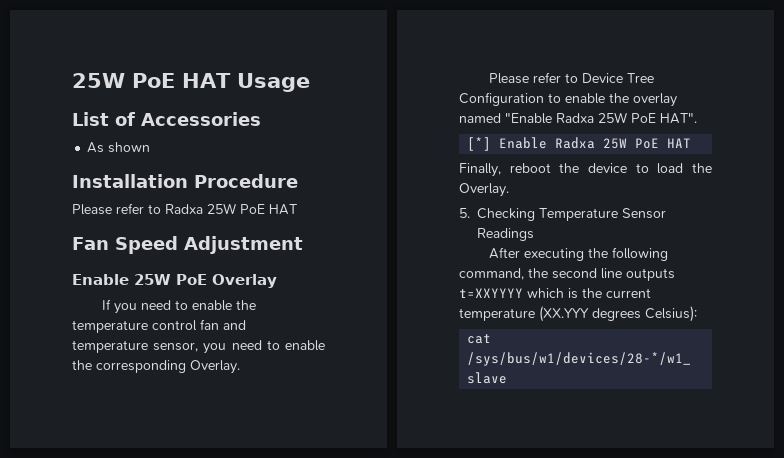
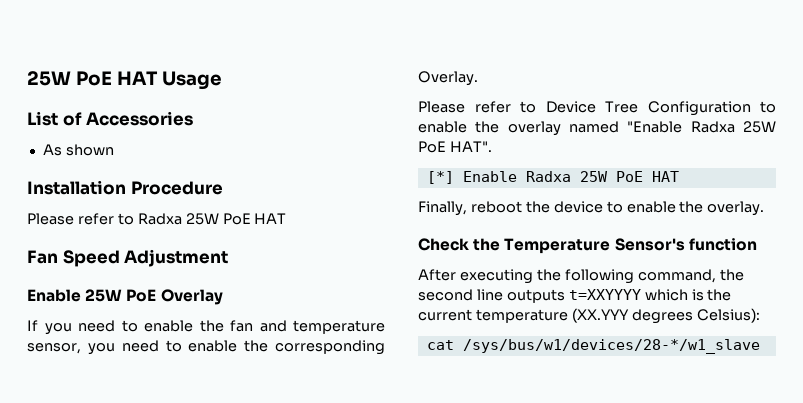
- If you need to enable the temperature control fan and temperature sensor, you need to enable the corresponding Overlay.
+ If you need to enable the fan and temperature sensor, you need to enable the corresponding Overlay.
- Finally, reboot the device to load the Overlay.
- 5. Checking Temperature Sensor Readings
+ Finally, reboot the device to enable the overlay.
+ Check the Temperature Sensor's function

